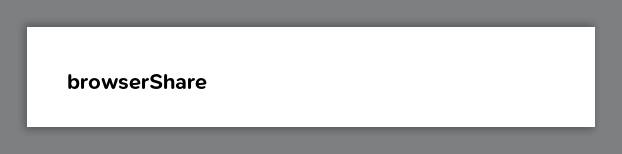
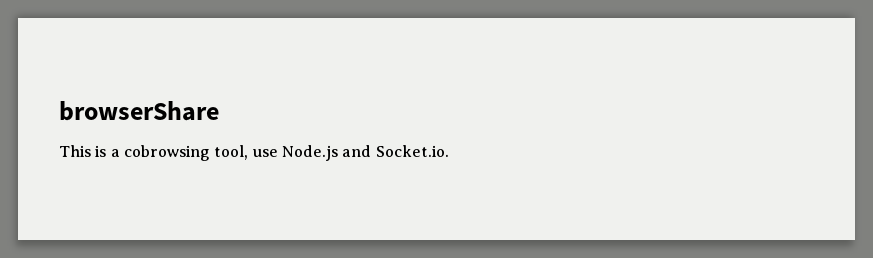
+ This is a cobrowsing tool, use Node.js and Socket.io.

